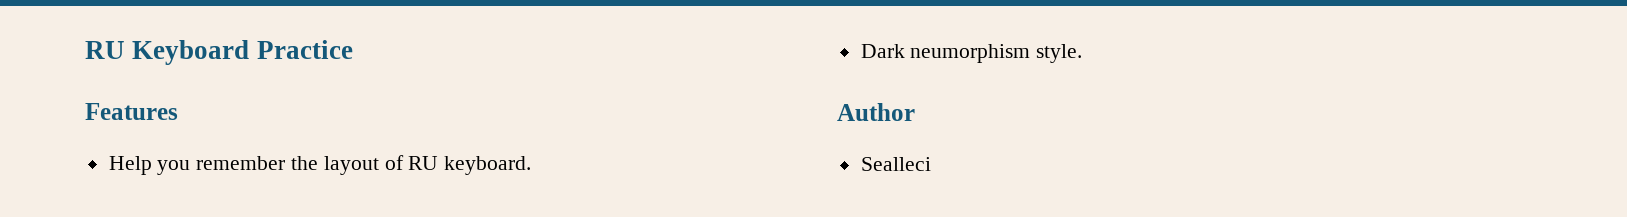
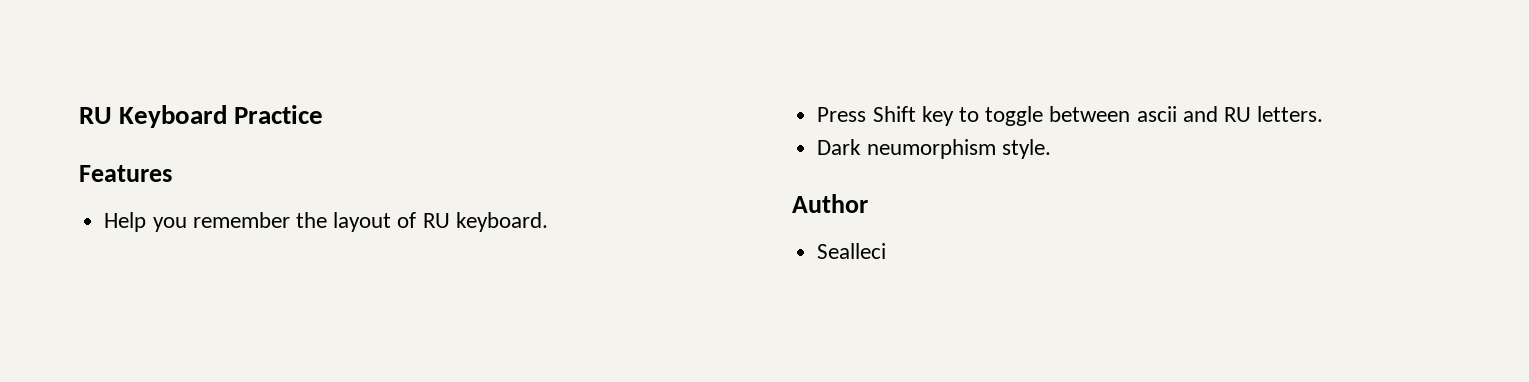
+ Press Shift key to toggle between ascii and RU letters.

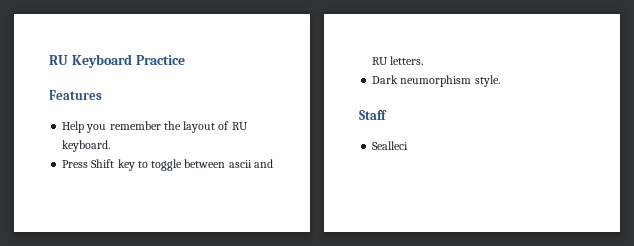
- Author
+ Staff

